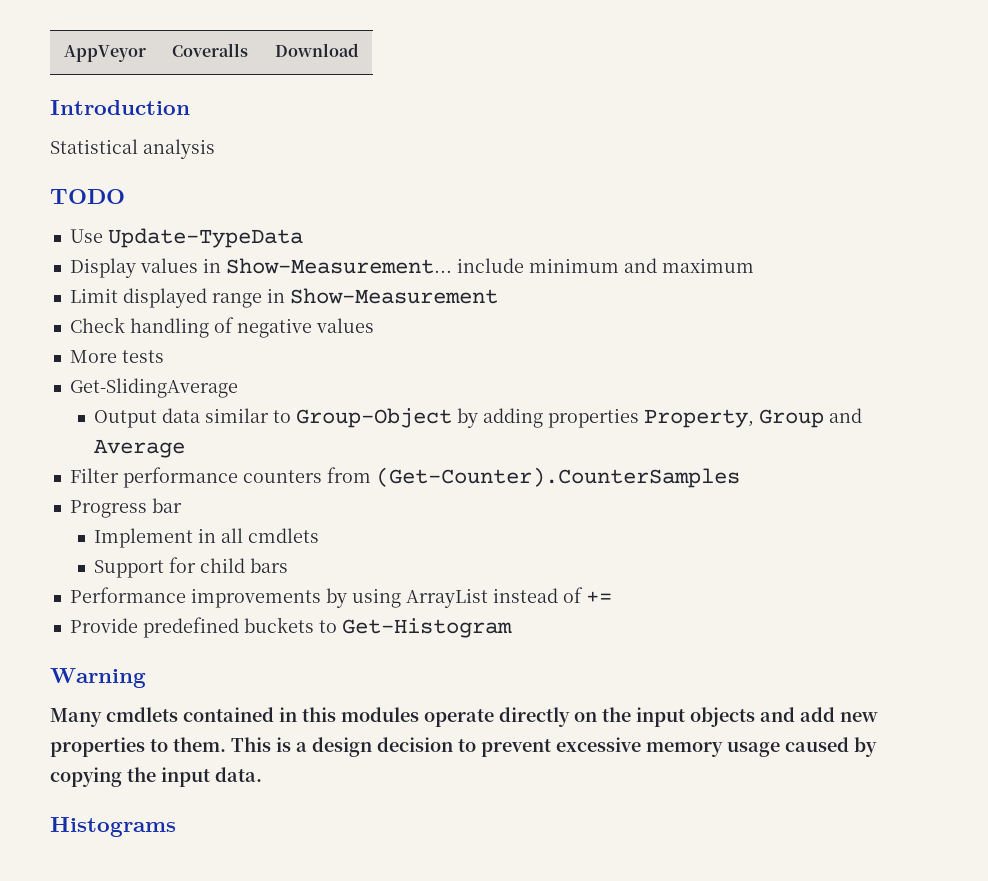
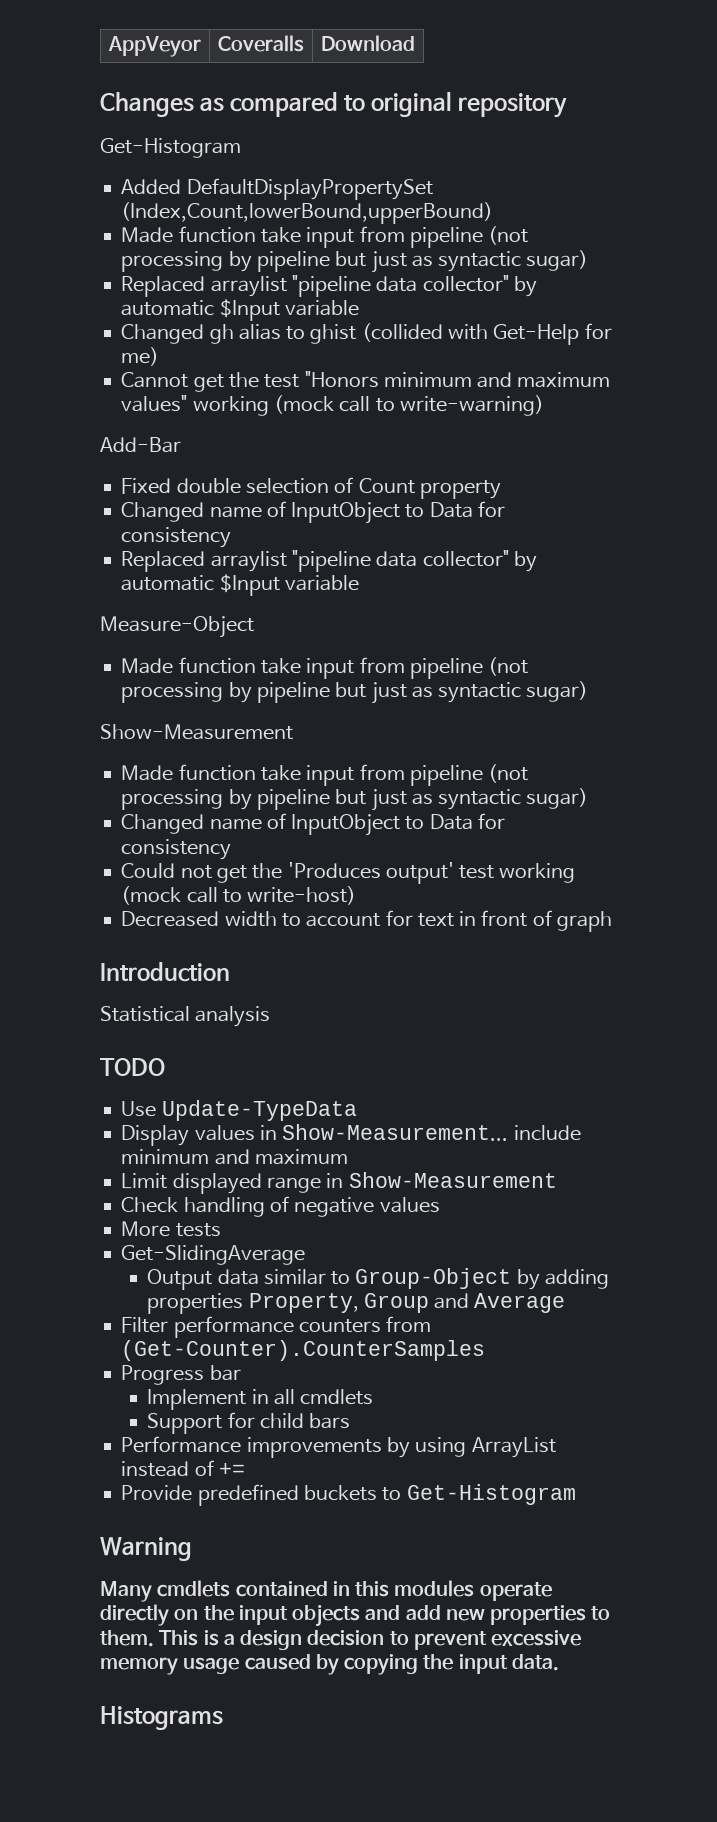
+ Changes as compared to original repository
+ Get-Histogram
+ Added DefaultDisplayPropertySet (Index,Count,lowerBound,upperBound)
+ Made function take input from pipeline (not processing by pipeline but just as syntactic sugar)
+ Replaced arraylist "pipeline data collector" by automatic $Input variable
+ Changed gh alias to ghist (collided with Get-Help for me)
+ Cannot get the test "Honors minimum and maximum values" working (mock call to write-warning)
+ Add-Bar
+ Fixed double selection of Count property
+ Changed name of InputObject to Data for consistency
+ Replaced arraylist "pipeline data collector" by automatic $Input variable
+ Measure-Object
+ Made function take input from pipeline (not processing by pipeline but just as syntactic sugar)
+ Show-Measurement
+ Made function take input from pipeline (not processing by pipeline but just as syntactic sugar)
+ Changed name of InputObject to Data for consistency
+ Could not get the 'Produces output' test working (mock call to write-host)
+ Decreased width to account for text in front of graph

